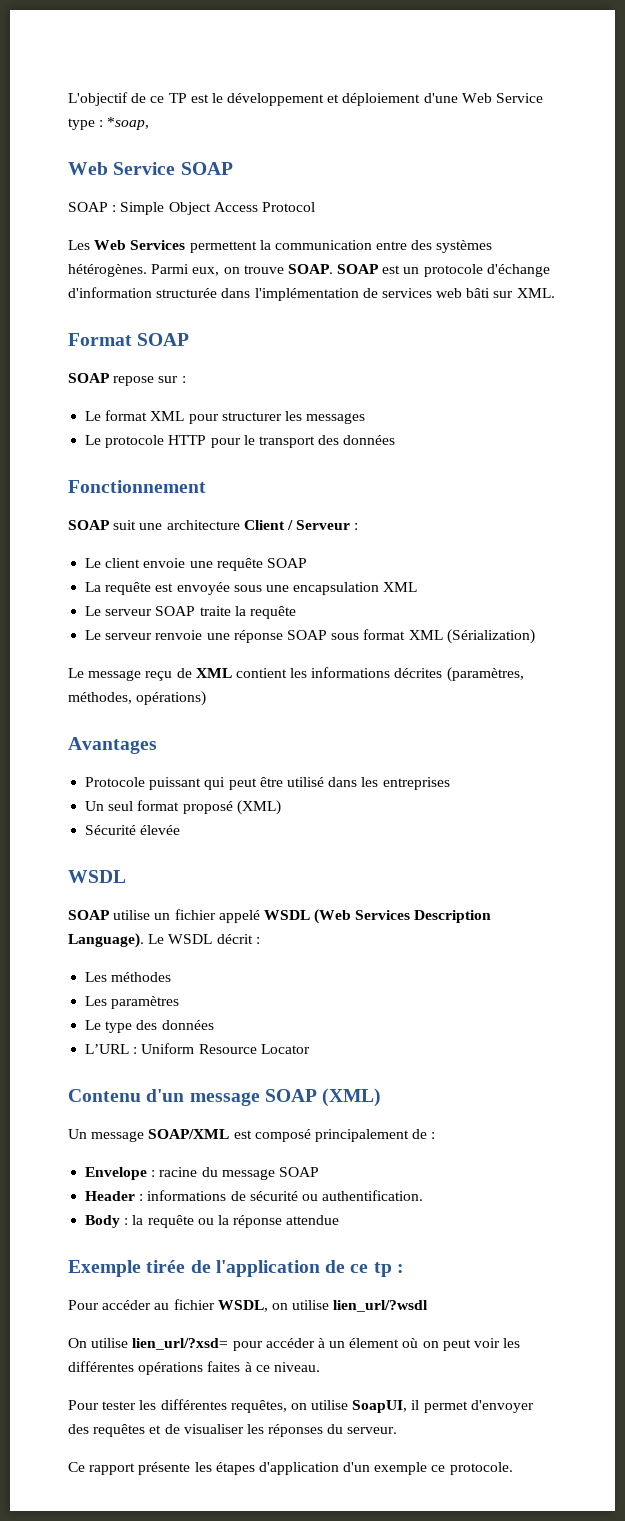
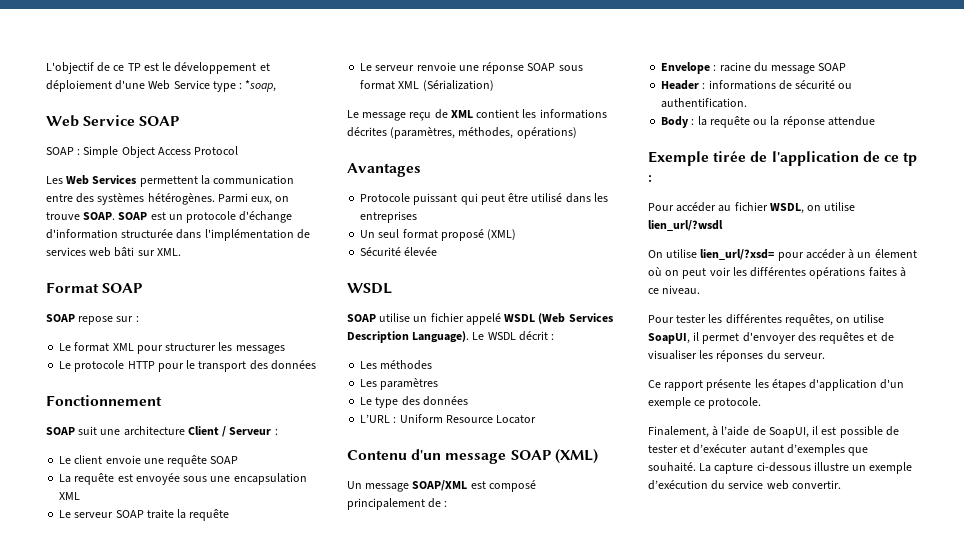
+ Finalement, à l’aide de SoapUI, il est possible de tester et d’exécuter autant d’exemples que souhaité. La capture ci-dessous illustre un exemple d’exécution du service web convertir.

